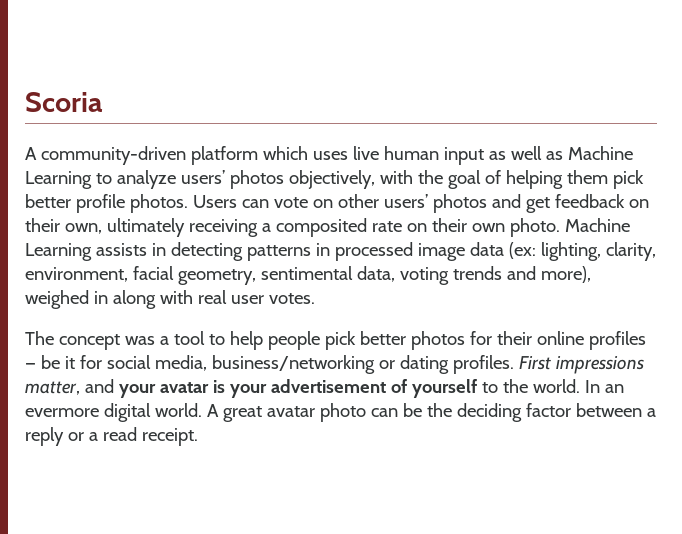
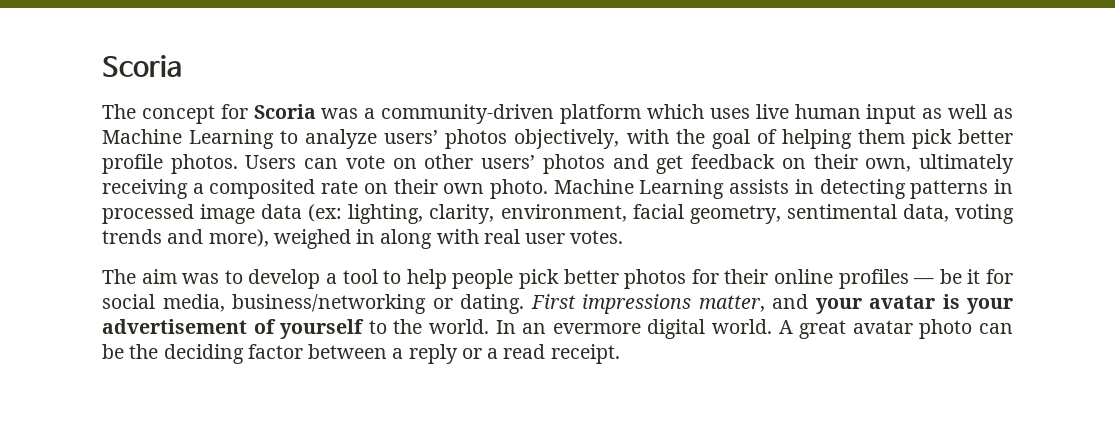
- A community-driven platform which uses live human input as well as Machine Learning to analyze users’ photos objectively, with the goal of helping them pick better profile photos.
+ The concept for Scoria was a community-driven platform which uses live human input as well as Machine Learning to analyze users’ photos objectively, with the goal of helping them pick better profile photos.
- The concept was a tool to help people pick better photos for their online profiles — be it for social media, business/networking or dating profiles.
+ The aim was to develop a tool to help people pick better photos for their online profiles — be it for social media, business/networking or dating.

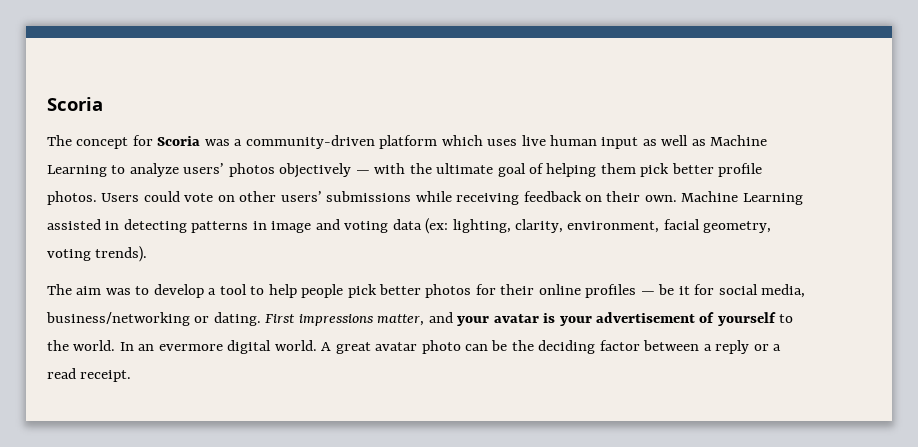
- The concept for Scoria was a community-driven platform which uses live human input as well as Machine Learning to analyze users’ photos objectively, with the goal of helping them pick better profile photos.
+ The concept for Scoria was a community-driven platform which uses live human input as well as Machine Learning to analyze users’ photos objectively — with the ultimate goal of helping them pick better profile photos.
- Users can vote on other users’ photos and get feedback on their own, ultimately receiving a composited rate on their own photo. Machine Learning assists in detecting patterns in processed image data (ex: lighting, clarity, environment, facial geometry, sentimental data, voting trends and more), weighed in along with real user votes.
+ Users could vote on other users’ submissions while receiving feedback on their own. Machine Learning assisted in detecting patterns in image and voting data (ex: lighting, clarity, environment, facial geometry, voting trends).

